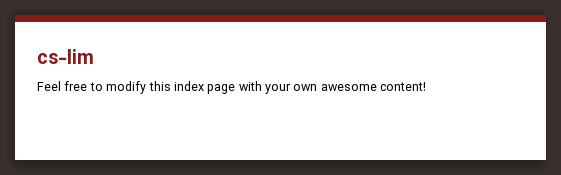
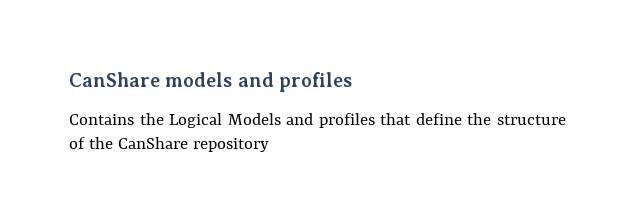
- cs-lim
- Feel free to modify this index page with your own awesome content!
+ CanShare models and profiles
+ Contains the Logical Models and profiles that define the structure of the CanShare repository

